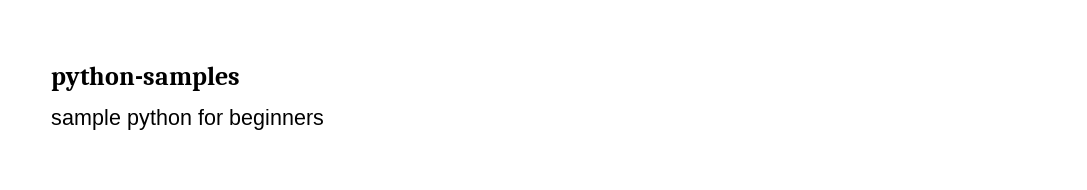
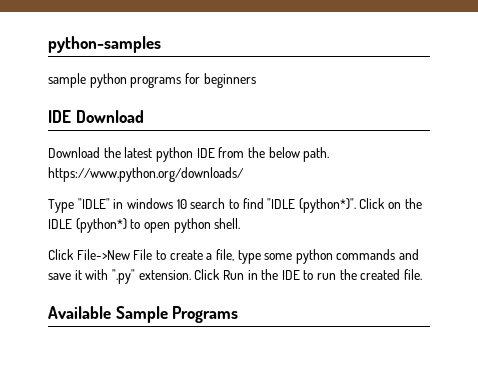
- sample python for beginners
+ sample python programs for beginners
+ IDE Download
+ Download the latest python IDE from the below path. https://www.python.org/downloads/
+ Type "IDLE" in windows 10 search to find "IDLE (python*)". Click on the IDLE (python*) to open python shell.
+ Click File->New File to create a file, type some python commands and save it with ".py" extension. Click Run in the IDE to run the created file.
+ Available Sample Programs

